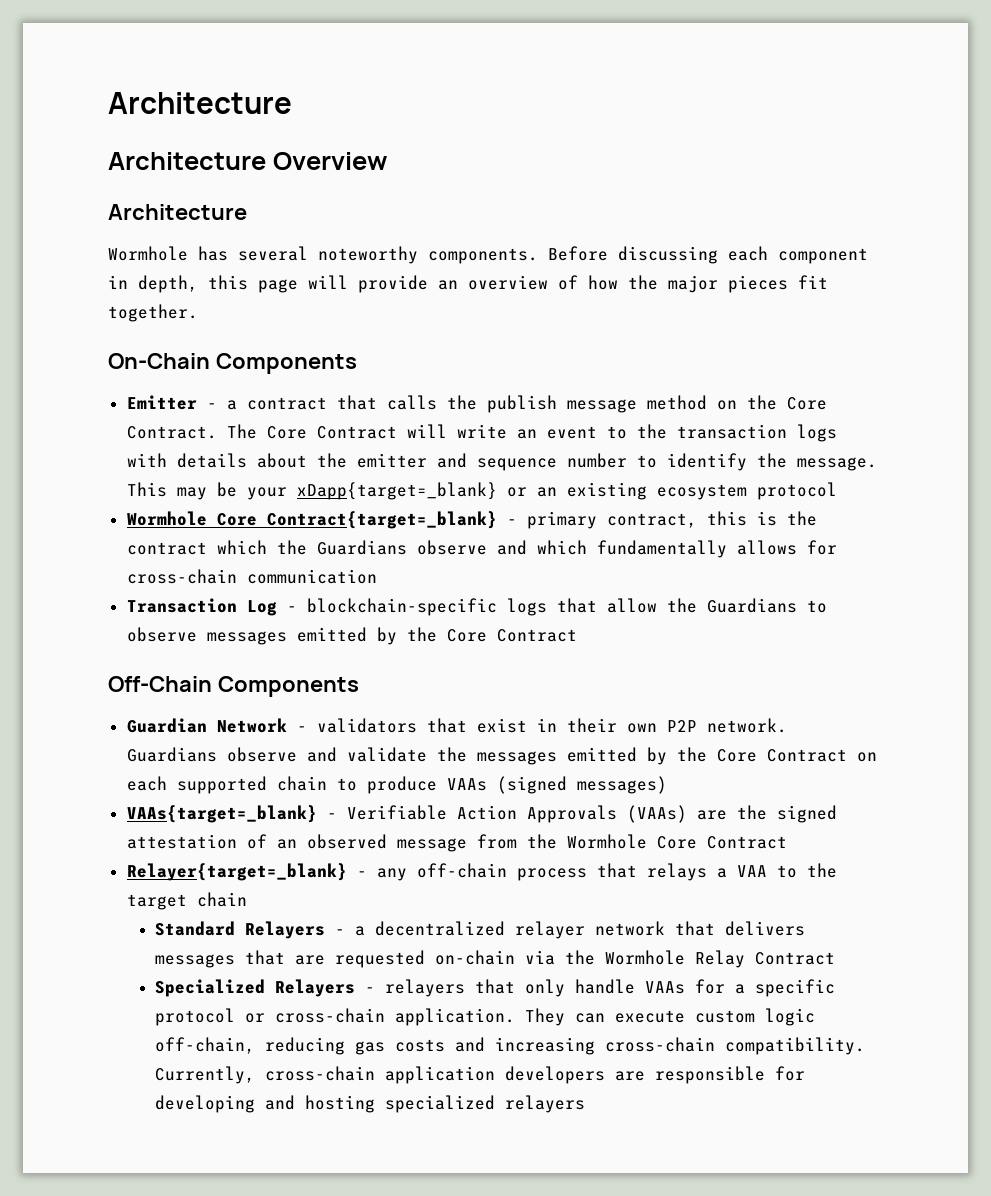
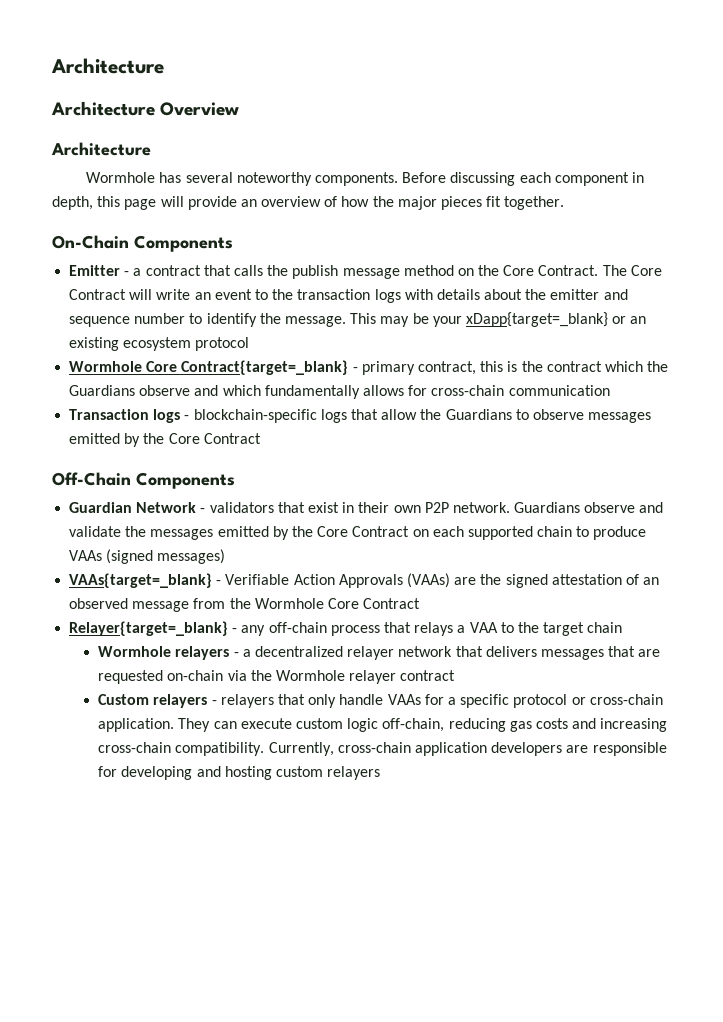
- Transaction Log - blockchain-specific logs that allow the Guardians to observe messages emitted by the Core Contract
+ Transaction logs - blockchain-specific logs that allow the Guardians to observe messages emitted by the Core Contract
- Standard Relayers - a decentralized relayer network that delivers messages that are requested on-chain via the Wormhole Relay Contract
- Specialized Relayers - relayers that only handle VAAs for a specific protocol or cross-chain application.
+ Wormhole relayers - a decentralized relayer network that delivers messages that are requested on-chain via the Wormhole relayer contract
+ Custom relayers - relayers that only handle VAAs for a specific protocol or cross-chain application.
- Currently, cross-chain application developers are responsible for developing and hosting specialized relayers
+ Currently, cross-chain application developers are responsible for developing and hosting custom relayers

